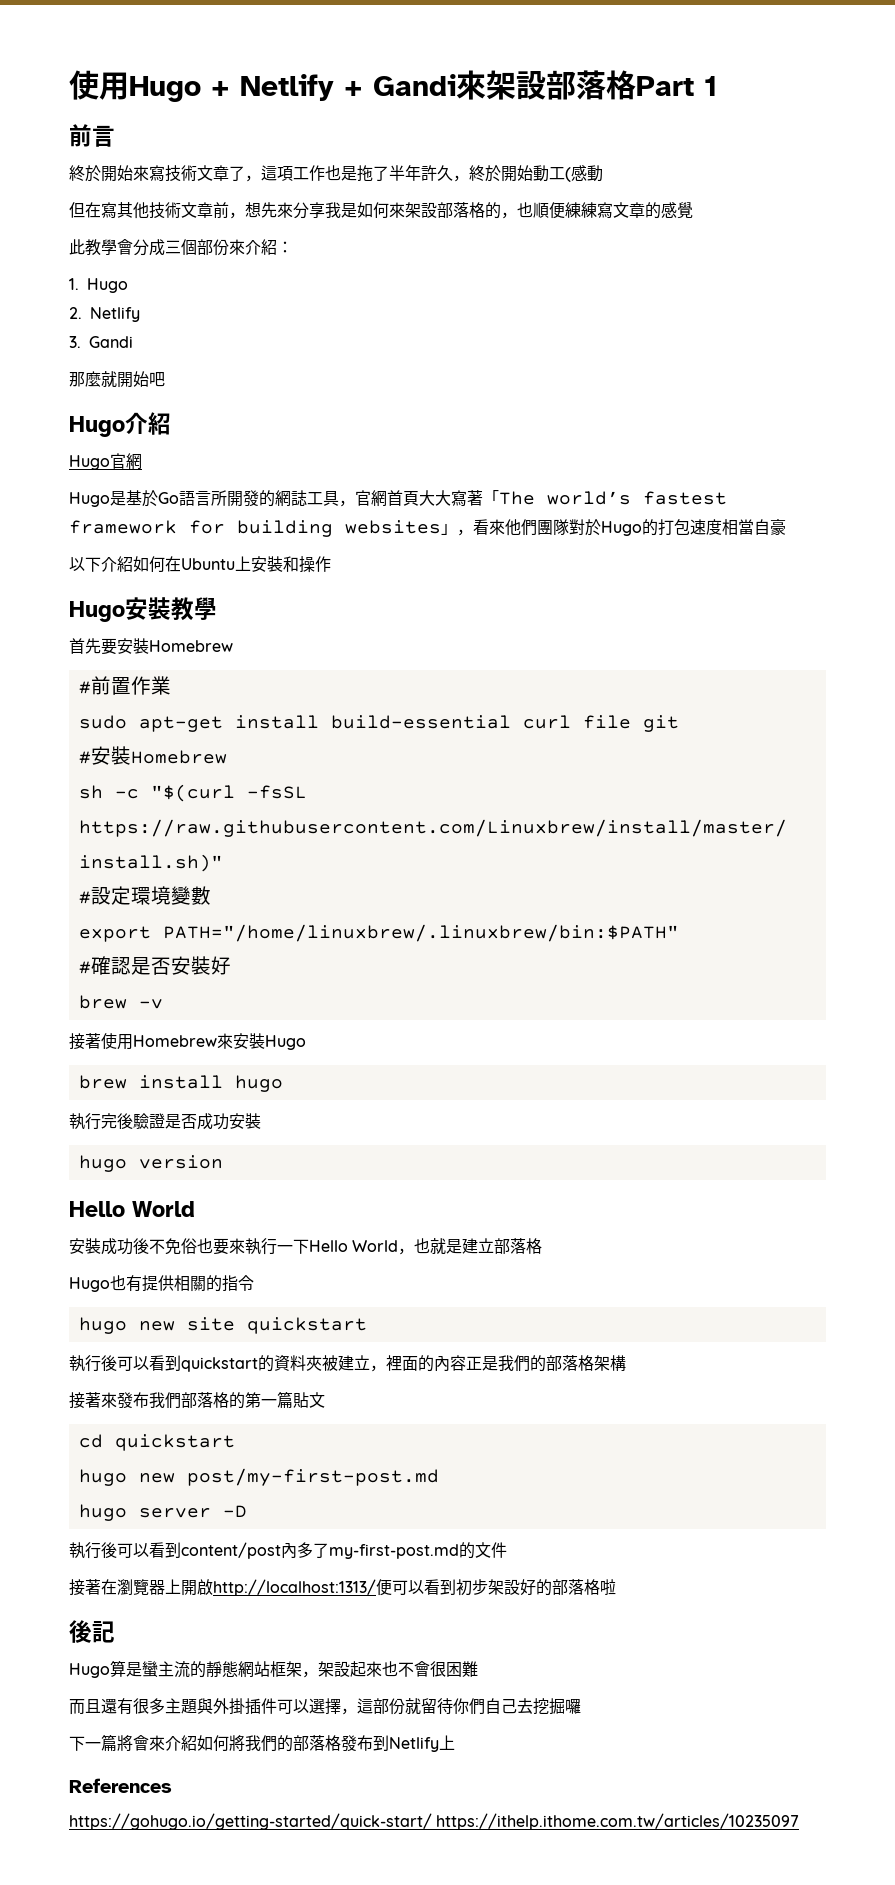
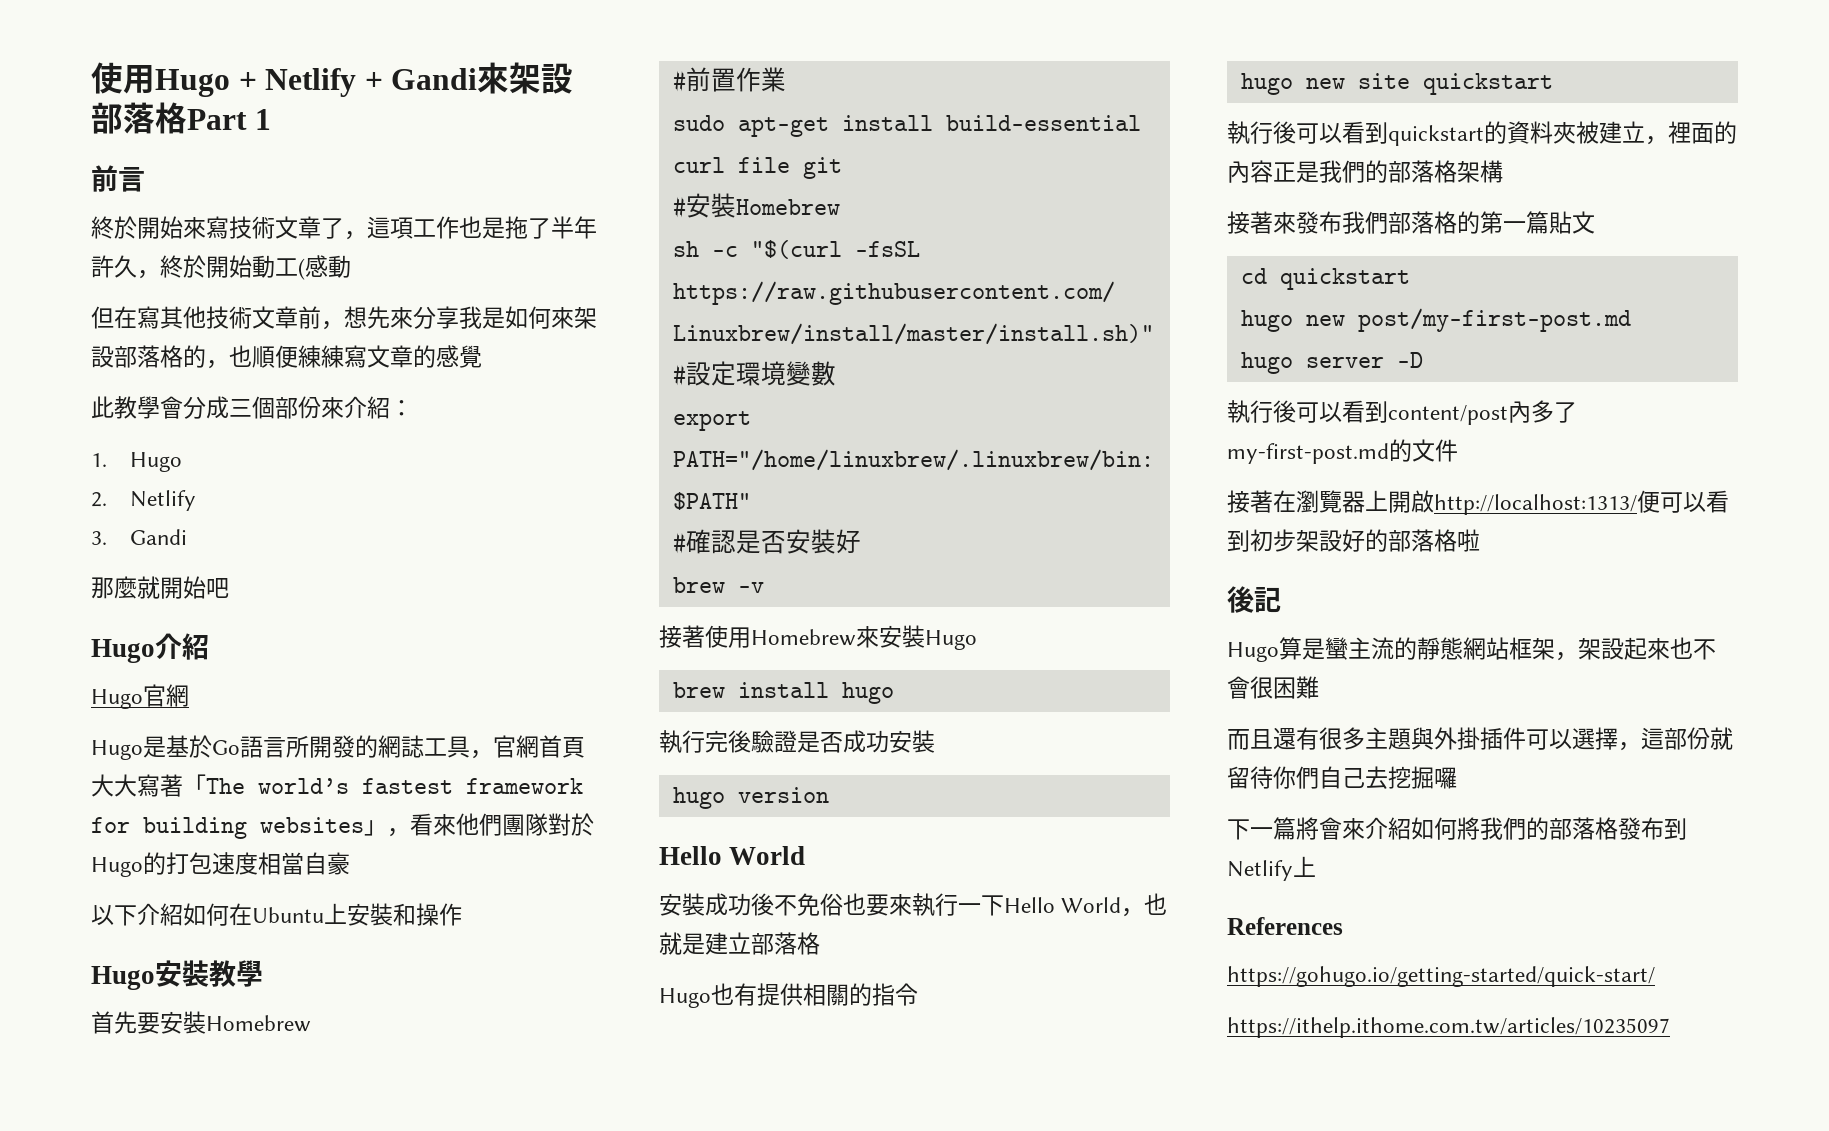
- https://gohugo.io/getting-started/quick-start/ https://ithelp.ithome.com.tw/articles/10235097
+ https://gohugo.io/getting-started/quick-start/
+ https://ithelp.ithome.com.tw/articles/10235097

